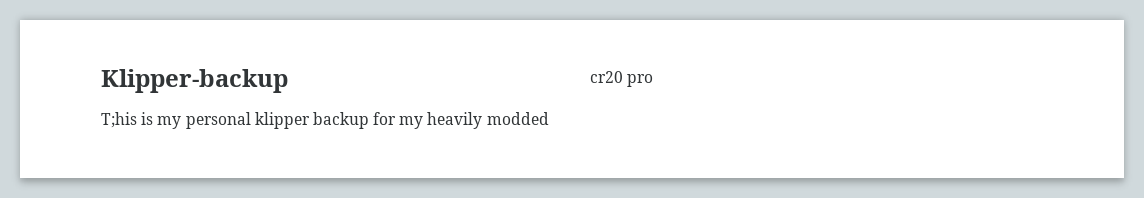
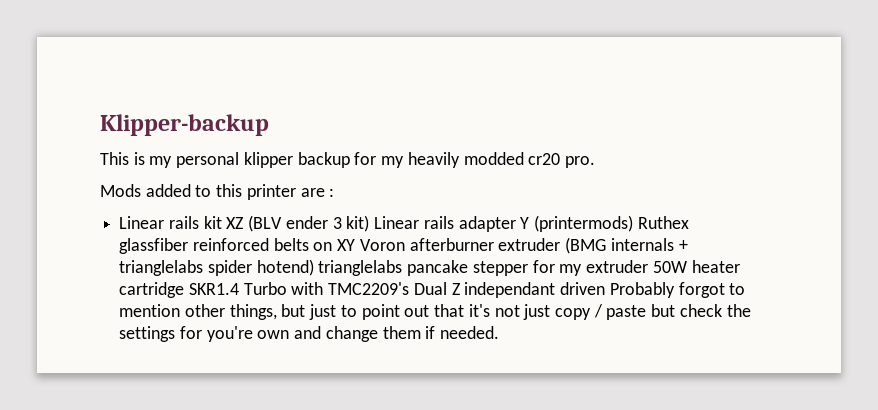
- T;his is my personal klipper backup for my heavily modded cr20 pro
+ This is my personal klipper backup for my heavily modded cr20 pro.
+ Mods added to this printer are :
+ Linear rails kit XZ (BLV ender 3 kit) Linear rails adapter Y (printermods) Ruthex glassfiber reinforced belts on XY Voron afterburner extruder (BMG internals + trianglelabs spider hotend) trianglelabs pancake stepper for my extruder 50W heater cartridge SKR1.4 Turbo with TMC2209's Dual Z independant driven Probably forgot to mention other things, but just to point out that it's not just copy / paste but check the settings for you're own and change them if needed.

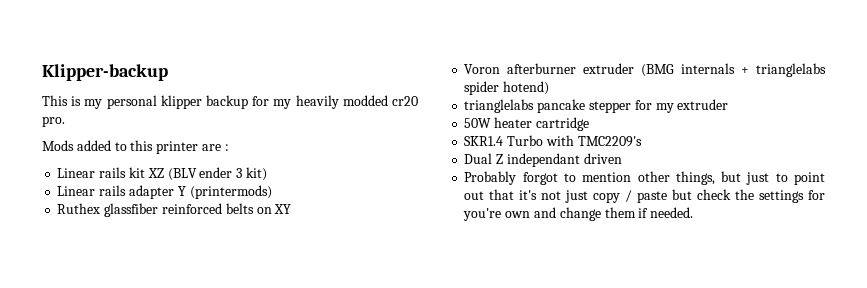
- Linear rails kit XZ (BLV ender 3 kit) Linear rails adapter Y (printermods) Ruthex glassfiber reinforced belts on XY Voron afterburner extruder (BMG internals + trianglelabs spider hotend) trianglelabs pancake stepper for my extruder 50W heater cartridge SKR1.4 Turbo with TMC2209's Dual Z independant driven Probably forgot to mention other things, but just to point out that it's not just copy / paste but check the settings for you're own and change them if needed.
+ Linear rails kit XZ (BLV ender 3 kit)
+ Linear rails adapter Y (printermods)
+ Ruthex glassfiber reinforced belts on XY
+ Voron afterburner extruder (BMG internals + trianglelabs spider hotend)
+ trianglelabs pancake stepper for my extruder
+ 50W heater cartridge
+ SKR1.4 Turbo with TMC2209's
+ Dual Z independant driven
+ Probably forgot to mention other things, but just to point out that it's not just copy / paste but check the settings for you're own and change them if needed.

